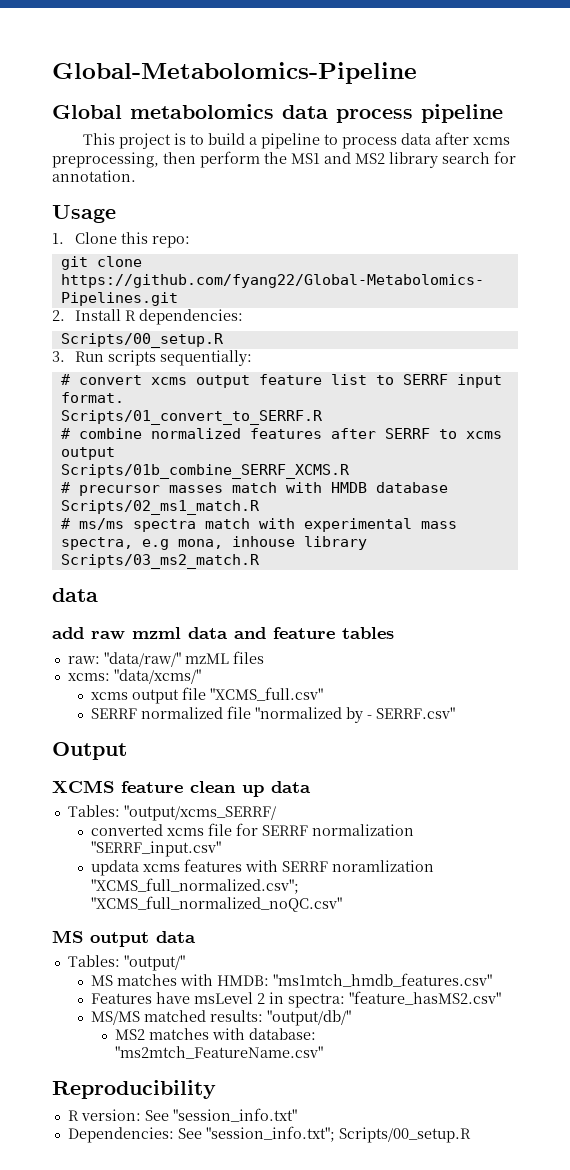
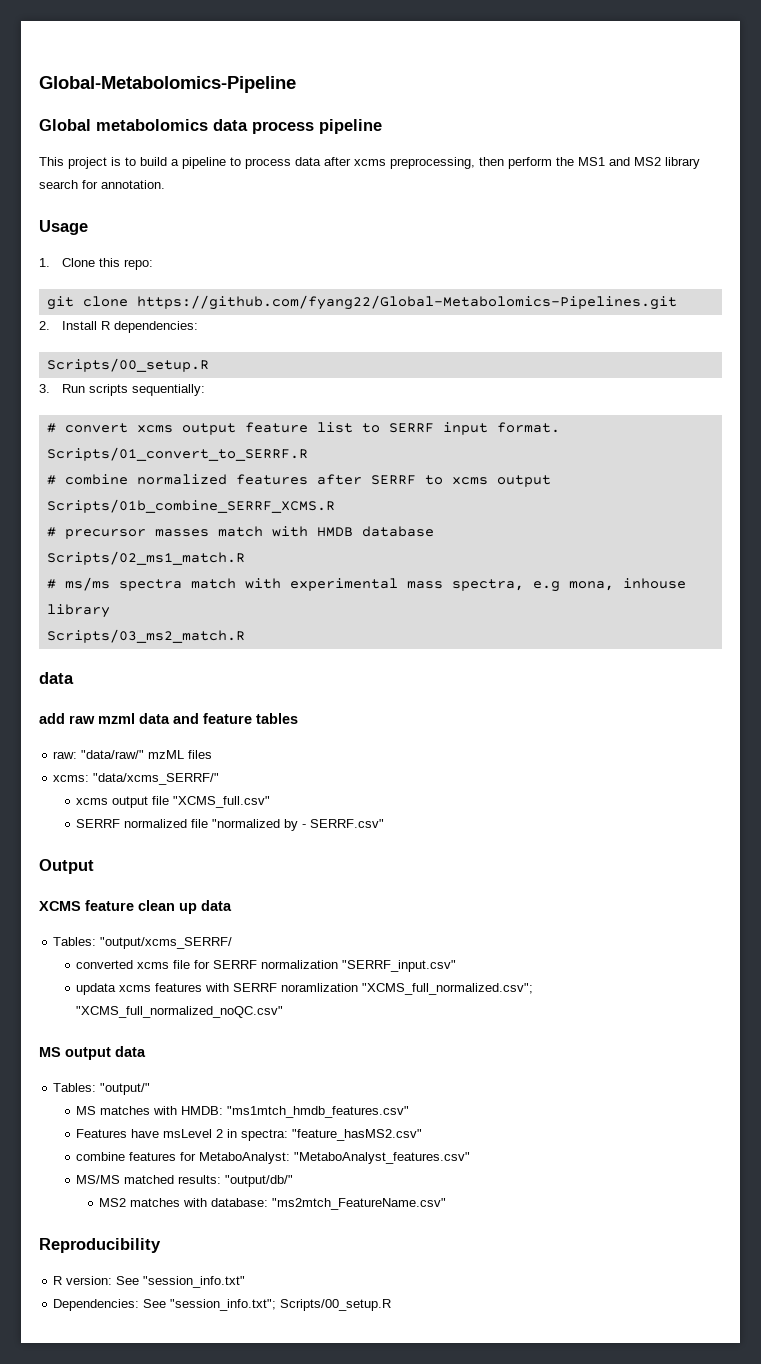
- xcms: "data/xcms/"
+ xcms: "data/xcms_SERRF/"
+ combine features for MetaboAnalyst: "MetaboAnalyst_features.csv"

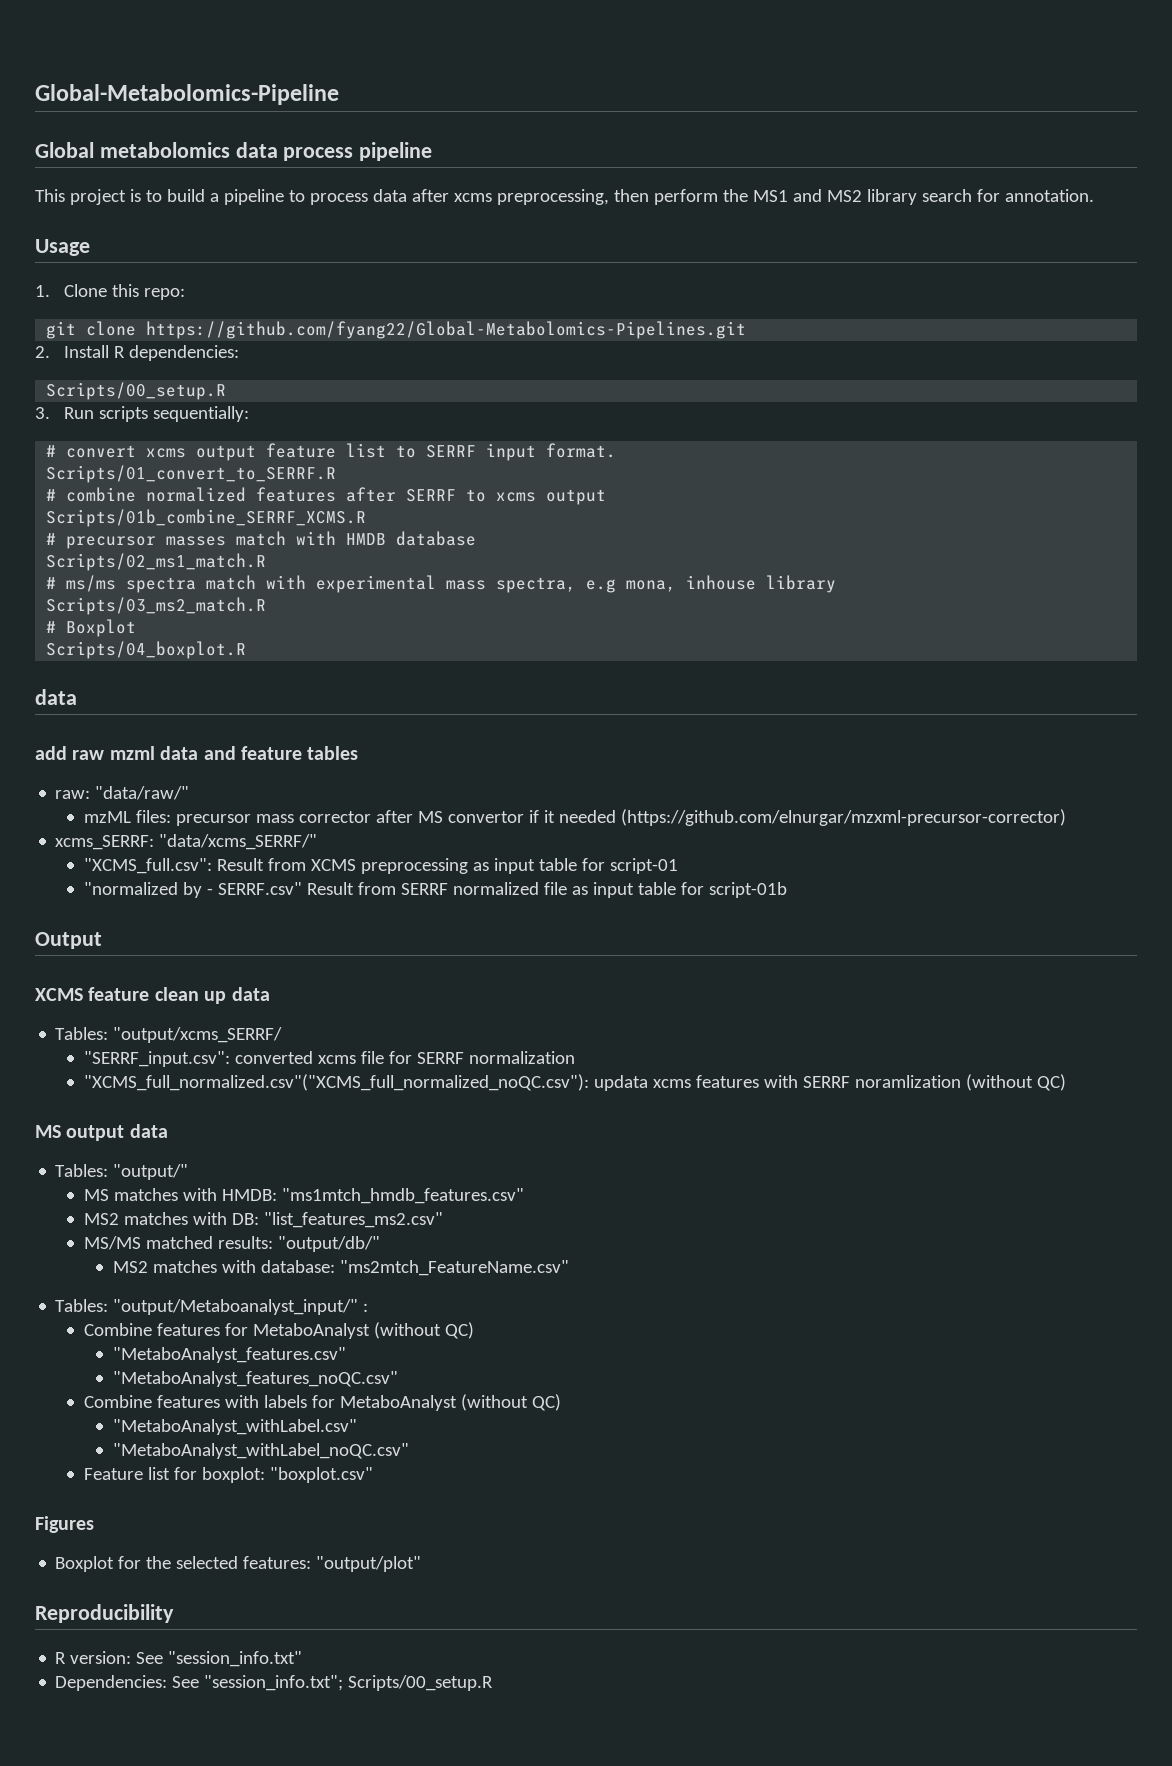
+ # Boxplot
+ Scripts/04_boxplot.R
- raw: "data/raw/" mzML files
- xcms: "data/xcms_SERRF/"
- xcms output file "XCMS_full.csv"
- SERRF normalized file "normalized by - SERRF.csv"
+ raw: "data/raw/"
+ mzML files: precursor mass corrector after MS convertor if it needed (https://github.com/elnurgar/mzxml-precursor-corrector)
+ xcms_SERRF: "data/xcms_SERRF/"
+ "XCMS_full.csv": Result from XCMS preprocessing as input table for script-01
+ "normalized by - SERRF.csv" Result from SERRF normalized file as input table for script-01b
- converted xcms file for SERRF normalization "SERRF_input.csv"
- updata xcms features with SERRF noramlization "XCMS_full_normalized.csv"; "XCMS_full_normalized_noQC.csv"
+ "SERRF_input.csv": converted xcms file for SERRF normalization
+ "XCMS_full_normalized.csv"("XCMS_full_normalized_noQC.csv"): updata xcms features with SERRF noramlization (without QC)
- Features have msLevel 2 in spectra: "feature_hasMS2.csv"
- combine features for MetaboAnalyst: "MetaboAnalyst_features.csv"
+ MS2 matches with DB: "list_features_ms2.csv"
+ Tables: "output/Metaboanalyst_input/" :
+ Combine features for MetaboAnalyst (without QC)
+ "MetaboAnalyst_features.csv"
+ "MetaboAnalyst_features_noQC.csv"
+ Combine features with labels for MetaboAnalyst (without QC)
+ "MetaboAnalyst_withLabel.csv"
+ "MetaboAnalyst_withLabel_noQC.csv"
+ Feature list for boxplot: "boxplot.csv"
+ Figures
+ Boxplot for the selected features: "output/plot"

